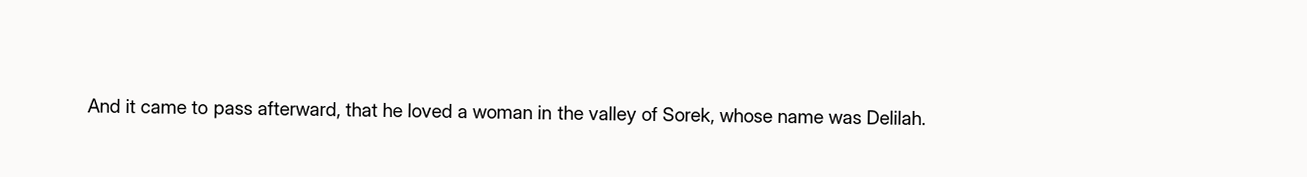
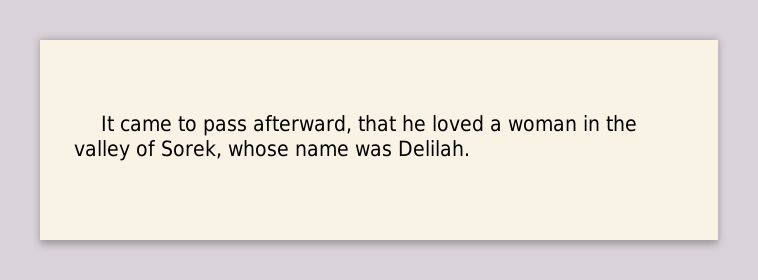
- And it came to pass afterward, that he loved a woman in the valley of Sorek, whose name was Delilah.
+ It came to pass afterward, that he loved a woman in the valley of Sorek, whose name was Delilah.

